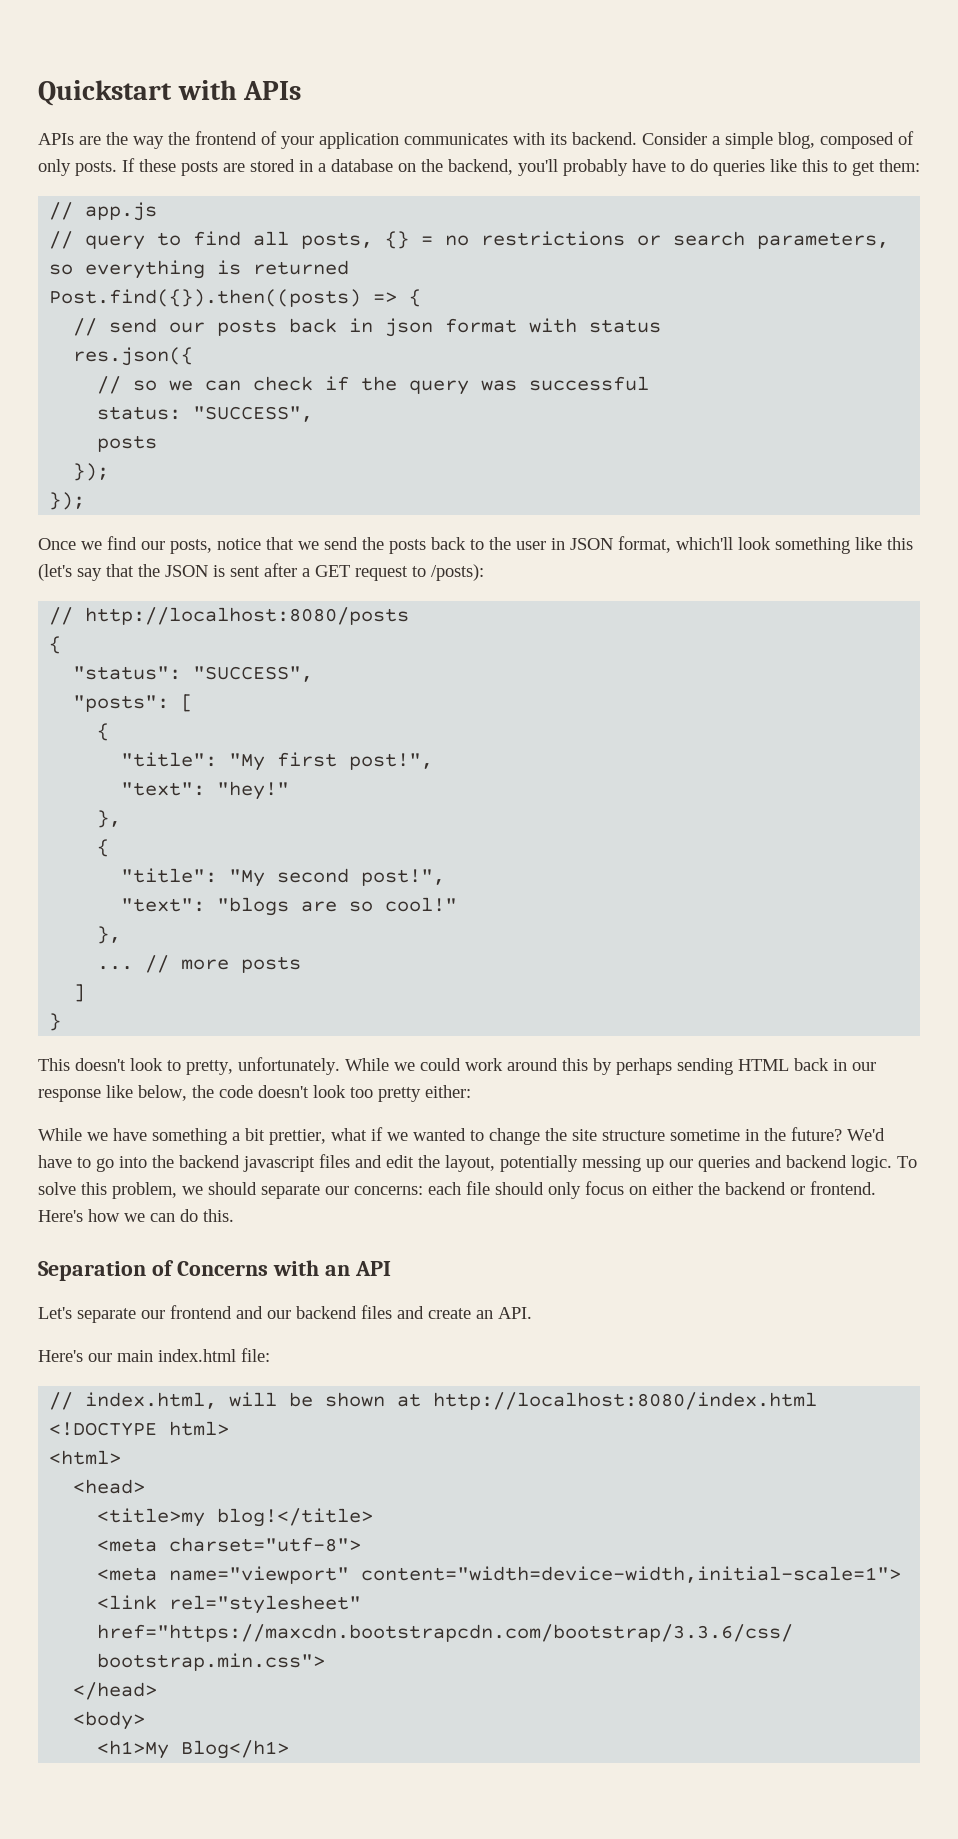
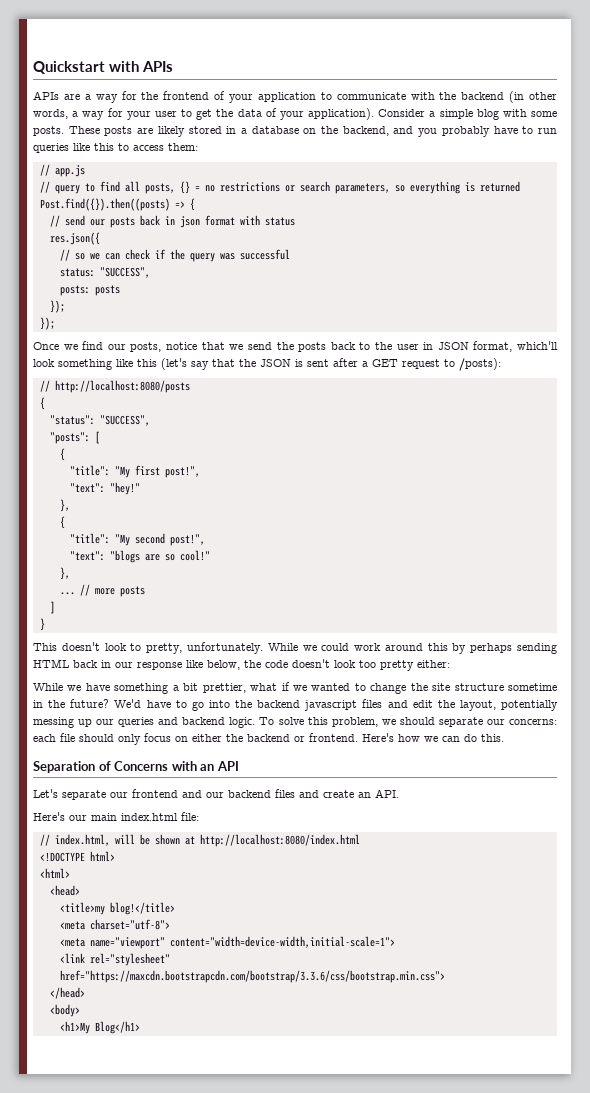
- APIs are the way the frontend of your application communicates with its backend. Consider a simple blog, composed of only posts. If these posts are stored in a database on the backend, you'll probably have to do queries like this to get them:
+ APIs are a way for the frontend of your application to communicate with the backend (in other words, a way for your user to get the data of your application). Consider a simple blog with some posts. These posts are likely stored in a database on the backend, and you probably have to run queries like this to access them:
  status: "SUCCESS",
- posts
+ posts: posts

